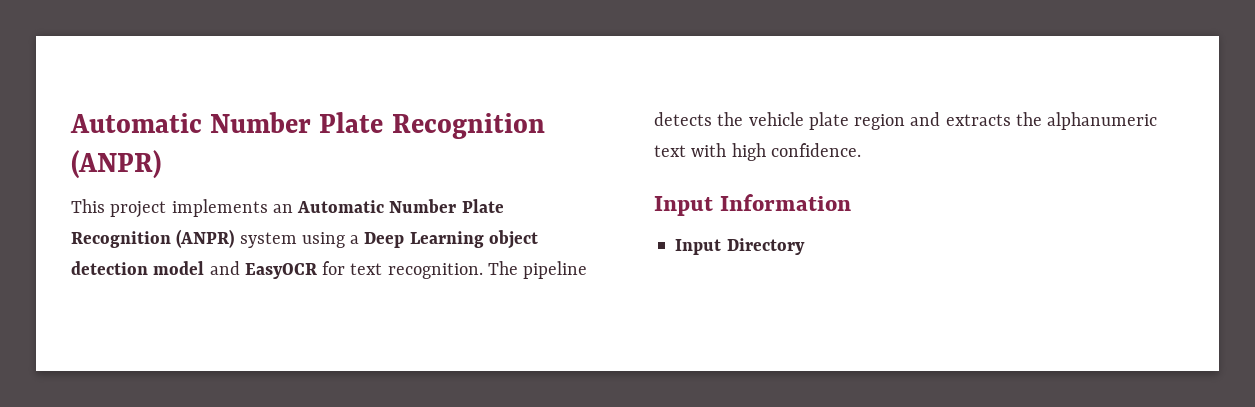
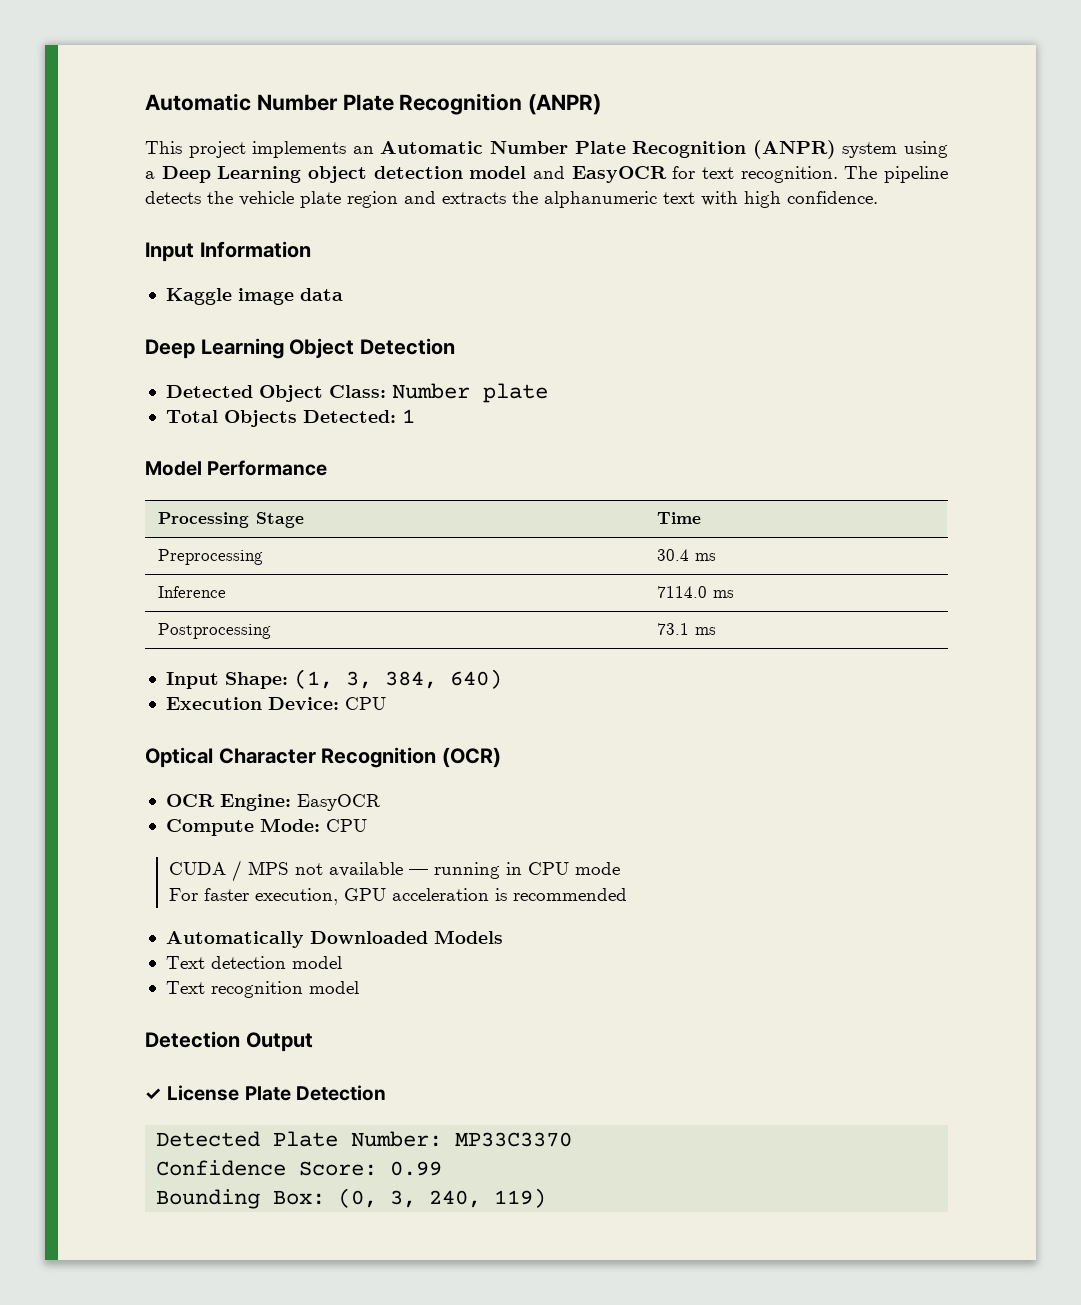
- Input Directory
+ Kaggle image data
+ Deep Learning Object Detection
+ Detected Object Class: Number plate
+ Total Objects Detected: 1
+ Model Performance
+ Processing Stage | Time
+ Preprocessing | 30.4 ms
+ Inference | 7114.0 ms
+ Postprocessing | 73.1 ms
+ Input Shape: (1, 3, 384, 640)
+ Execution Device: CPU
+ Optical Character Recognition (OCR)
+ OCR Engine: EasyOCR
+ Compute Mode: CPU
+ CUDA / MPS not available — running in CPU mode
+ For faster execution, GPU acceleration is recommended
+ Automatically Downloaded Models
+ Text detection model
+ Text recognition model
+ Detection Output
+ ✓ License Plate Detection
+ Detected Plate Number: MP33C3370
+ Confidence Score: 0.99
+ Bounding Box: (0, 3, 240, 119)

